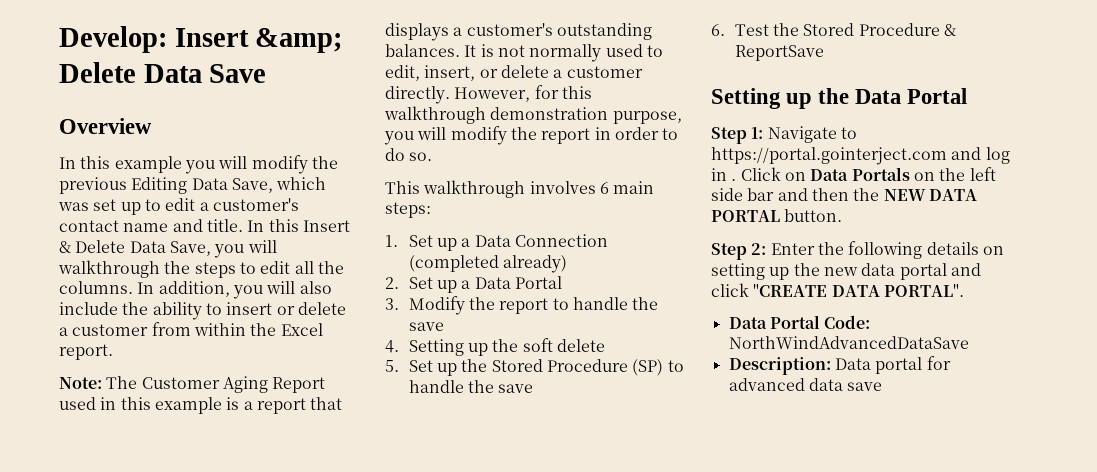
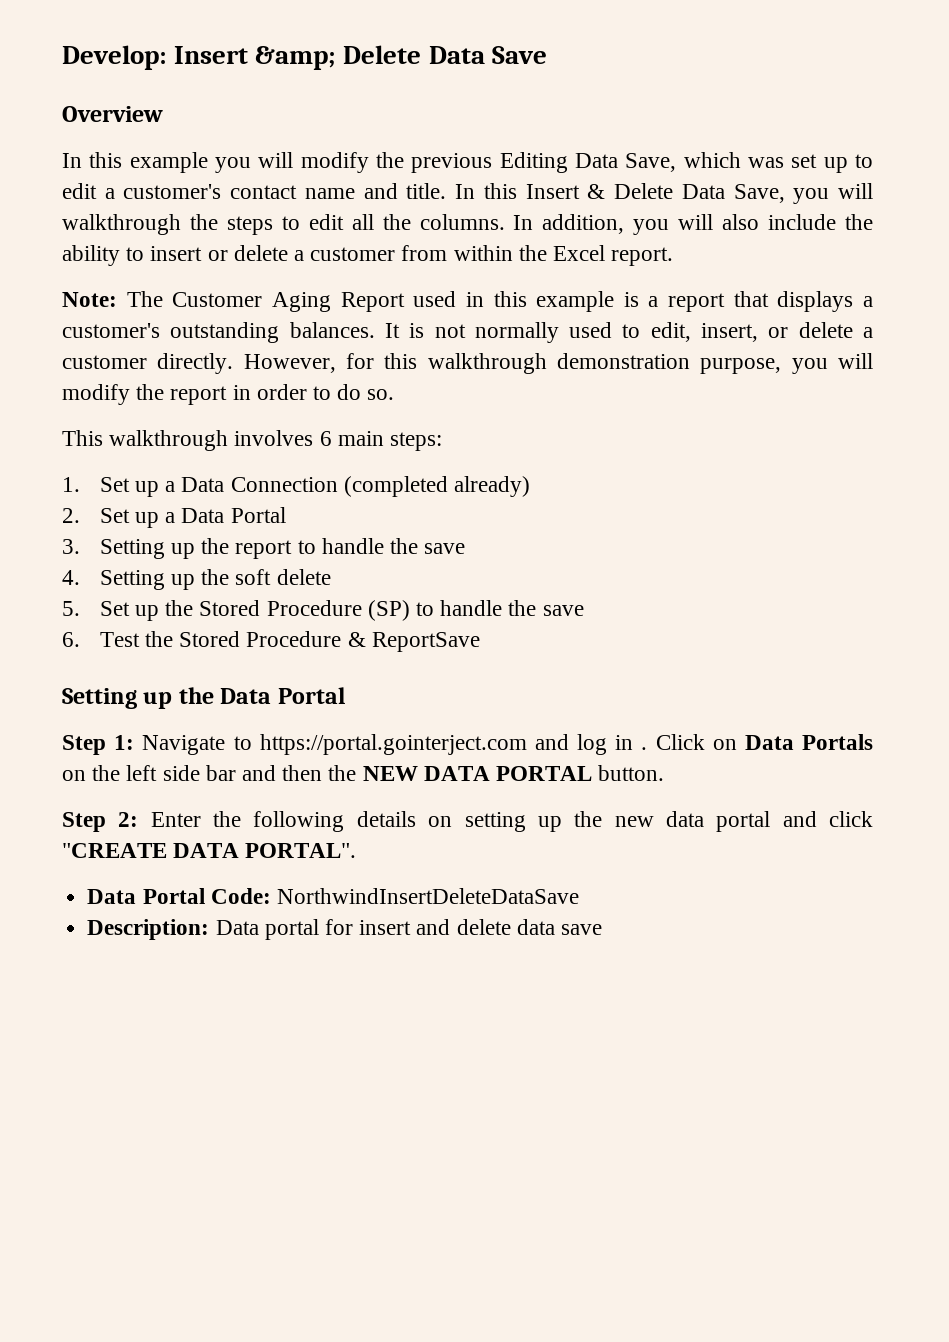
- 3. Modify the report to handle the save
+ 3. Setting up the report to handle the save
- Data Portal Code: NorthWindAdvancedDataSave
+ Data Portal Code: NorthwindInsertDeleteDataSave
- Description: Data portal for advanced data save
+ Description: Data portal for insert and delete data save

